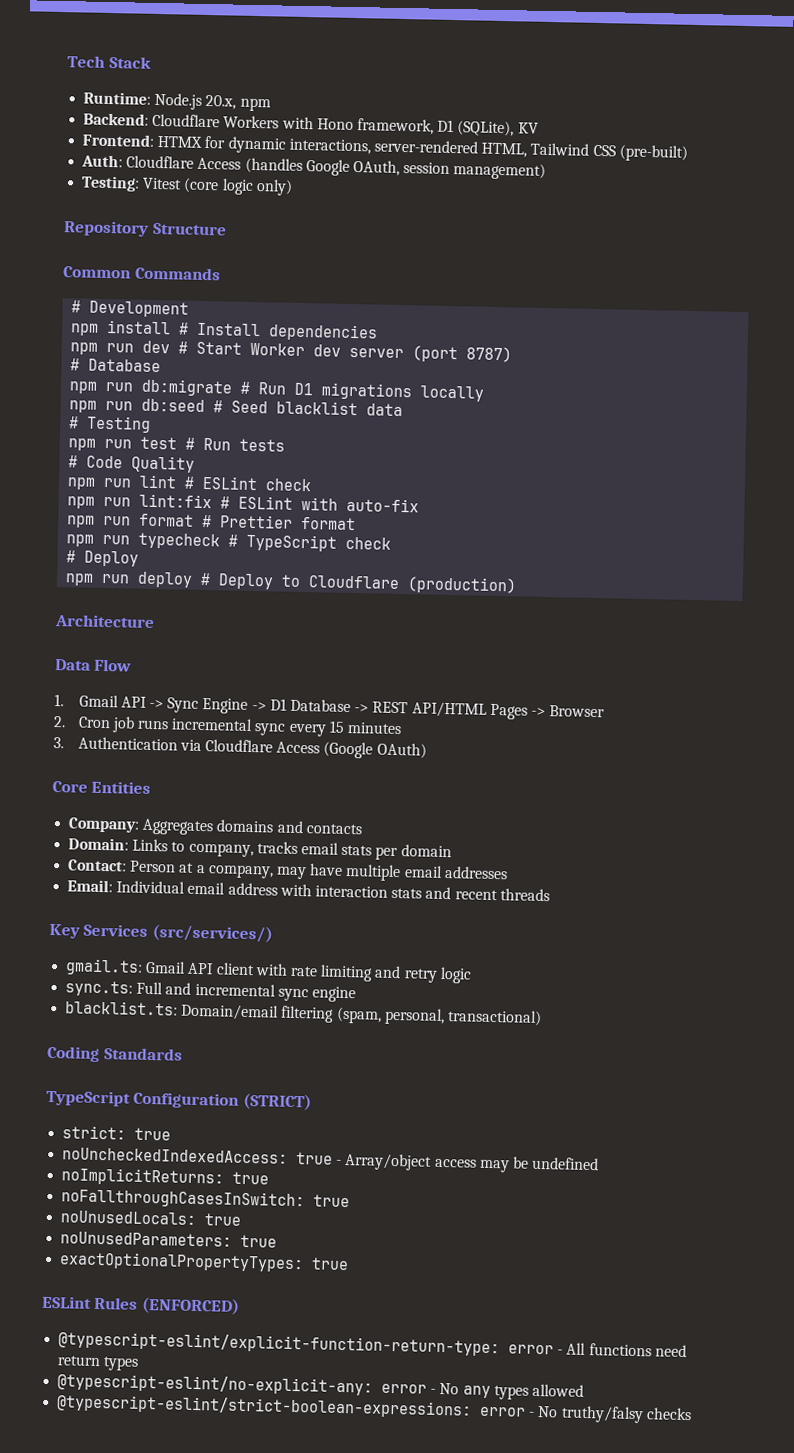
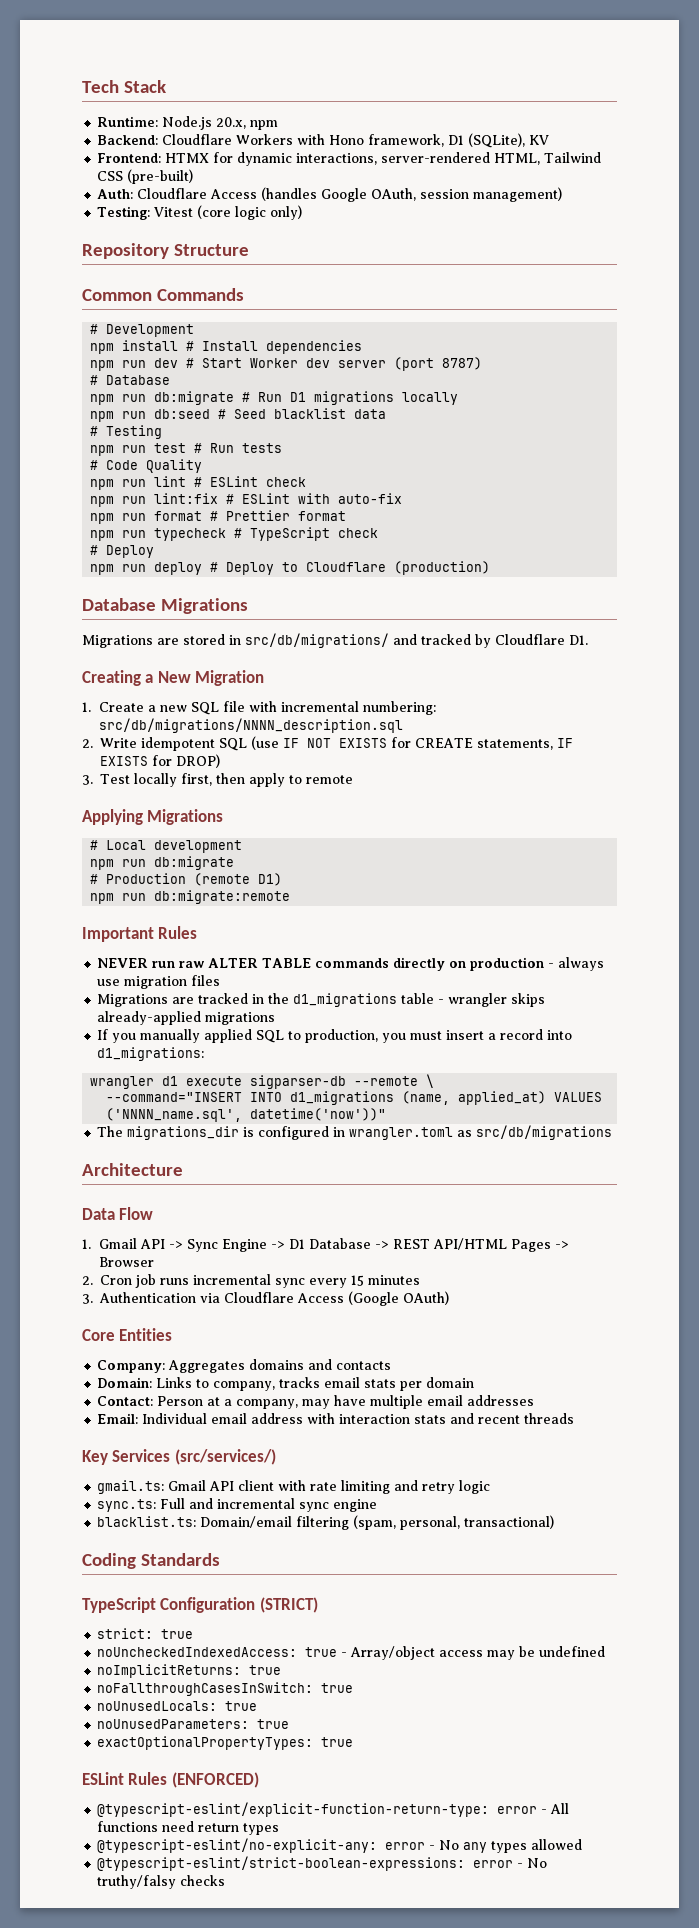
+ Database Migrations
+ Migrations are stored in src/db/migrations/ and tracked by Cloudflare D1.
+ Creating a New Migration
+ 1. Create a new SQL file with incremental numbering: src/db/migrations/NNNN_description.sql
+ 2. Write idempotent SQL (use IF NOT EXISTS for CREATE statements, IF EXISTS for DROP)
+ 3. Test locally first, then apply to remote
+ Applying Migrations
+ # Local development
+ npm run db:migrate
+ # Production (remote D1)
+ npm run db:migrate:remote
+ Important Rules
+ NEVER run raw ALTER TABLE commands directly on production - always use migration files
+ Migrations are tracked in the d1_migrations table - wrangler skips already-applied migrations
+ If you manually applied SQL to production, you must insert a record into d1_migrations:
+ wrangler d1 execute sigparser-db --remote \
+ --command="INSERT INTO d1_migrations (name, applied_at) VALUES ('NNNN_name.sql', datetime('now'))"
+ The migrations_dir is configured in wrangler.toml as src/db/migrations

